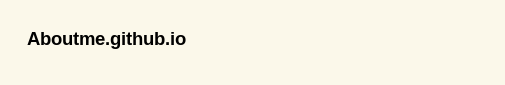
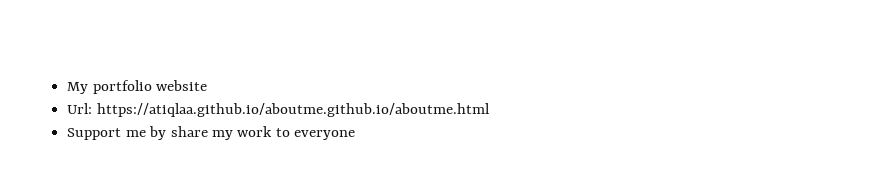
- Aboutme.github.io
+ My portfolio website
+ Url: https://atiqlaa.github.io/aboutme.github.io/aboutme.html
+ Support me by share my work to everyone

